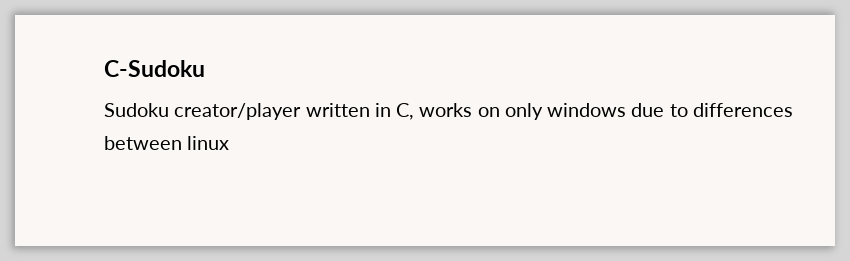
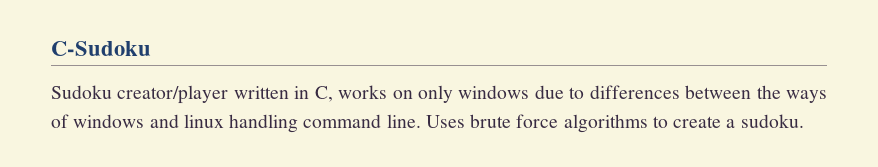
- Sudoku creator/player written in C, works on only windows due to differences between linux
+ Sudoku creator/player written in C, works on only windows due to differences between the ways of windows and linux handling command line. Uses brute force algorithms to create a sudoku.

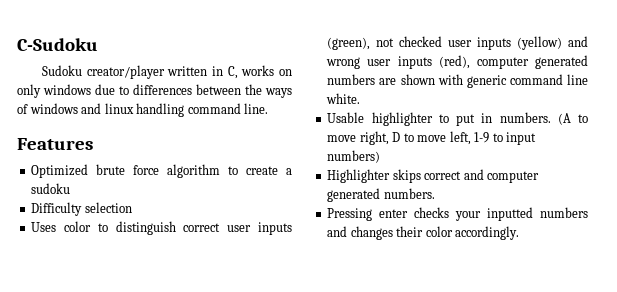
- Sudoku creator/player written in C, works on only windows due to differences between the ways of windows and linux handling command line. Uses brute force algorithms to create a sudoku.
+ Sudoku creator/player written in C, works on only windows due to differences between the ways of windows and linux handling command line.
+ Features
+ Optimized brute force algorithm to create a sudoku
+ Difficulty selection
+ Uses color to distinguish correct user inputs (green), not checked user inputs (yellow) and wrong user inputs (red), computer generated numbers are shown with generic command line white.
+ Usable highlighter to put in numbers. (A to move right, D to move left, 1-9 to input numbers)
+ Highlighter skips correct and computer generated numbers.
+ Pressing enter checks your inputted numbers and changes their color accordingly.

